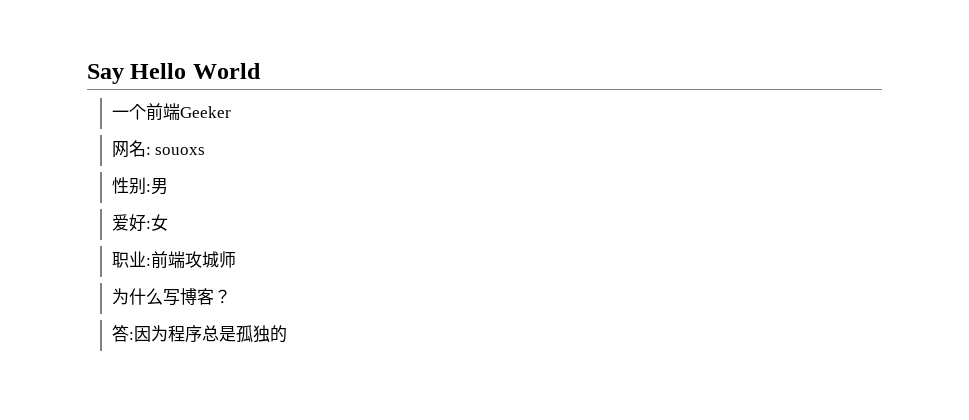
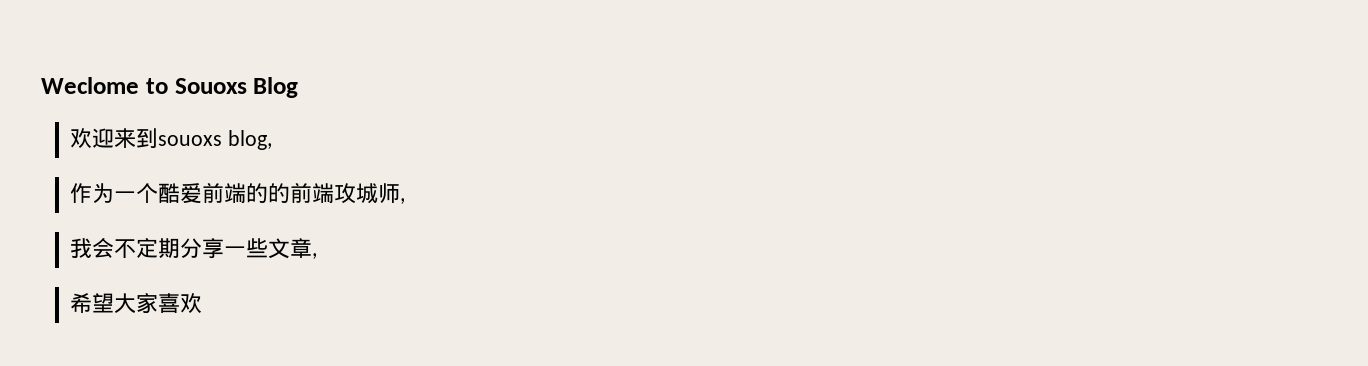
- Say Hello World
- 一个前端Geeker
- 网名: souoxs
- 性别:男
- 爱好:女
- 职业:前端攻城师
- 为什么写博客？
- 答:因为程序总是孤独的
+ Weclome to Souoxs Blog
+ 欢迎来到souoxs blog,
+ 作为一个酷爱前端的的前端攻城师,
+ 我会不定期分享一些文章,
+ 希望大家喜欢

